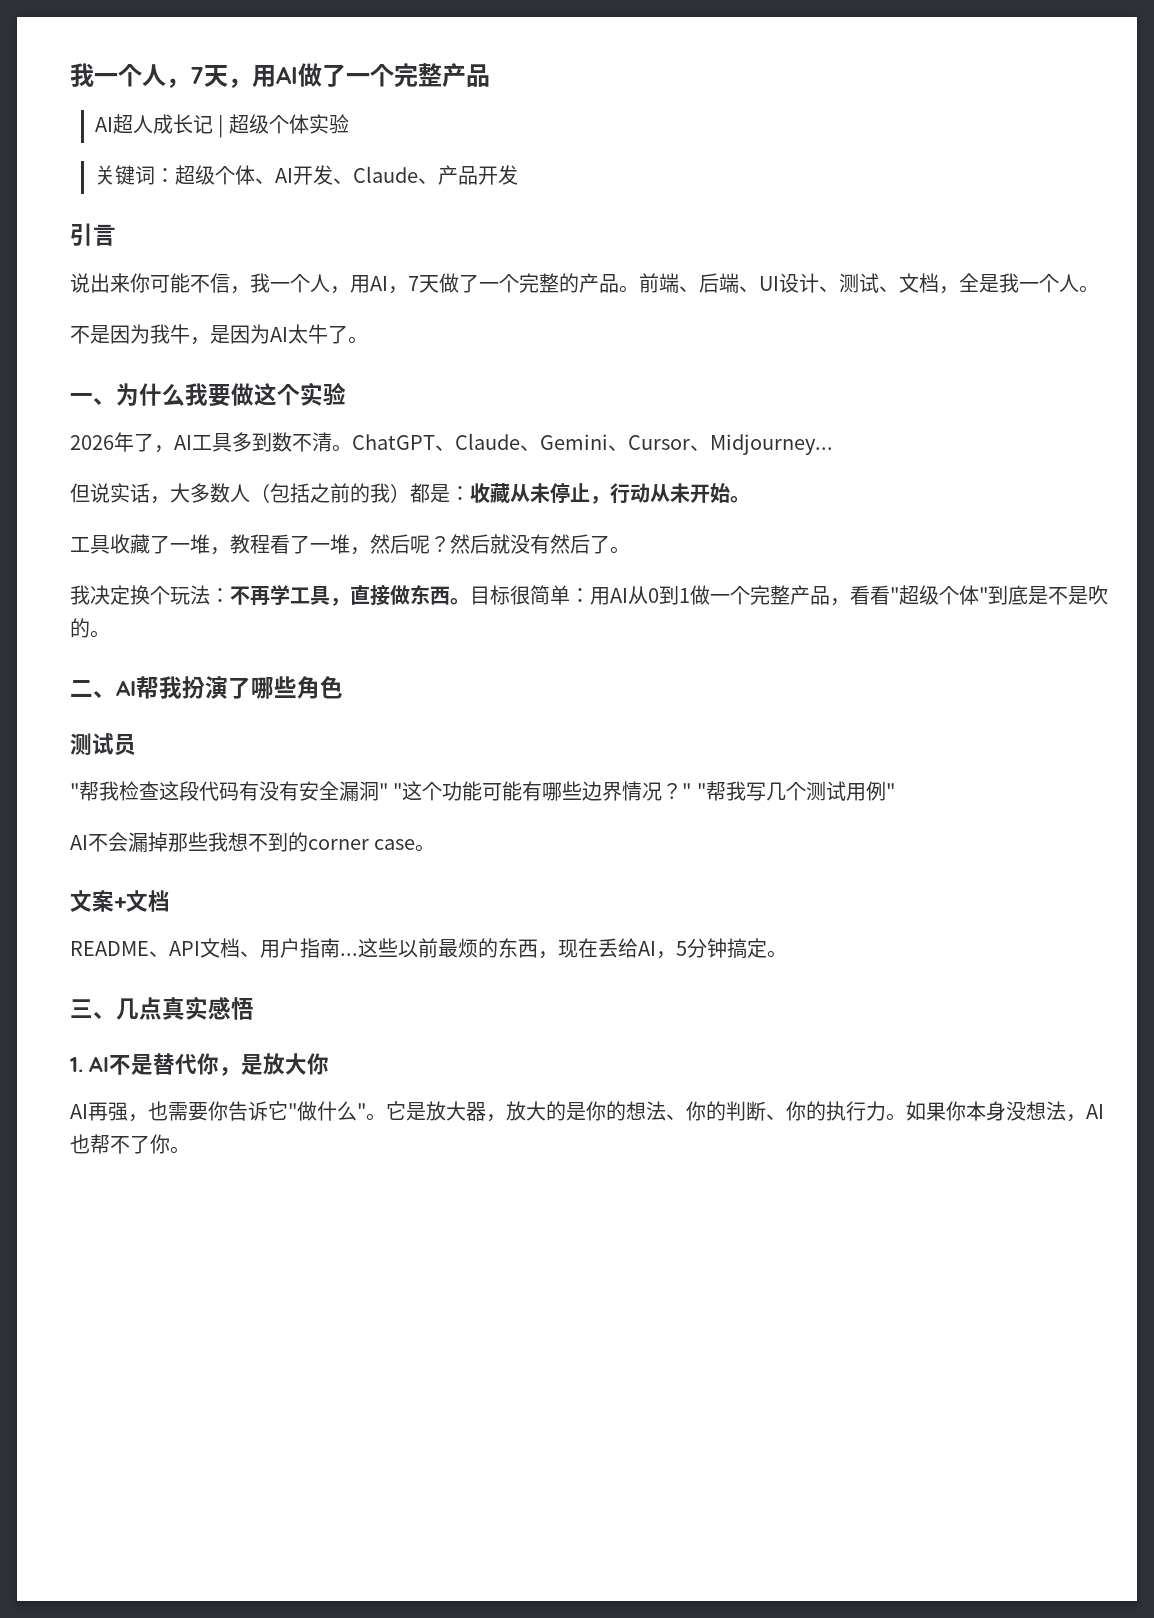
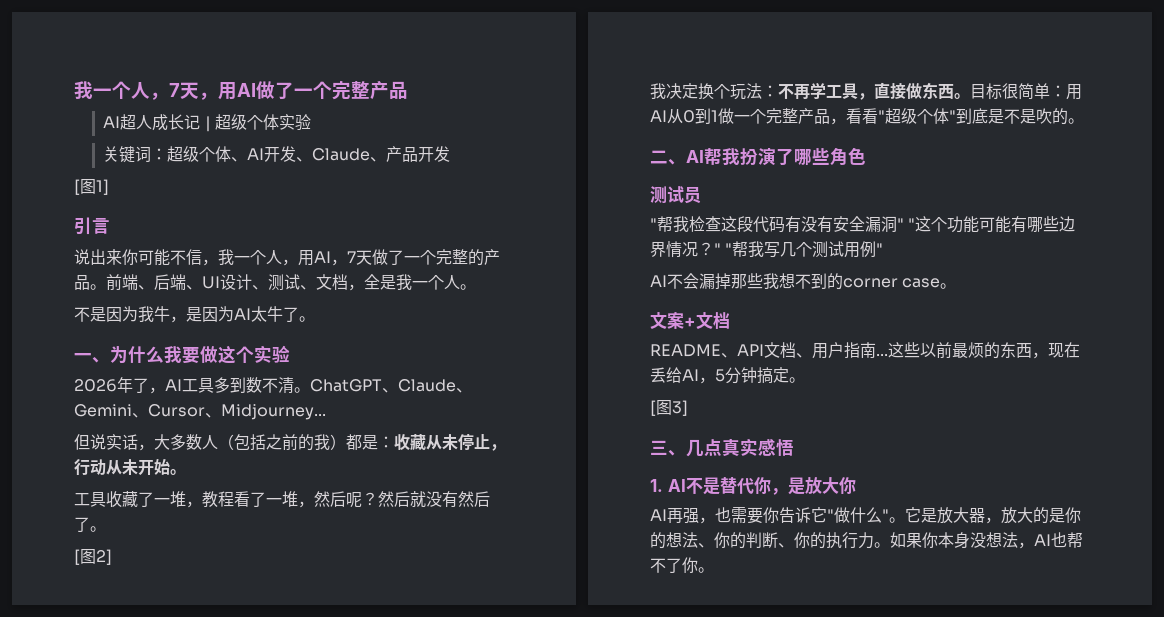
+ [图1]
+ [图2]
+ [图3]

